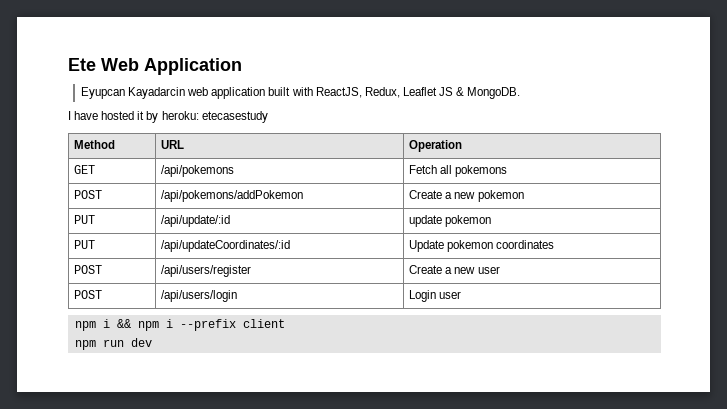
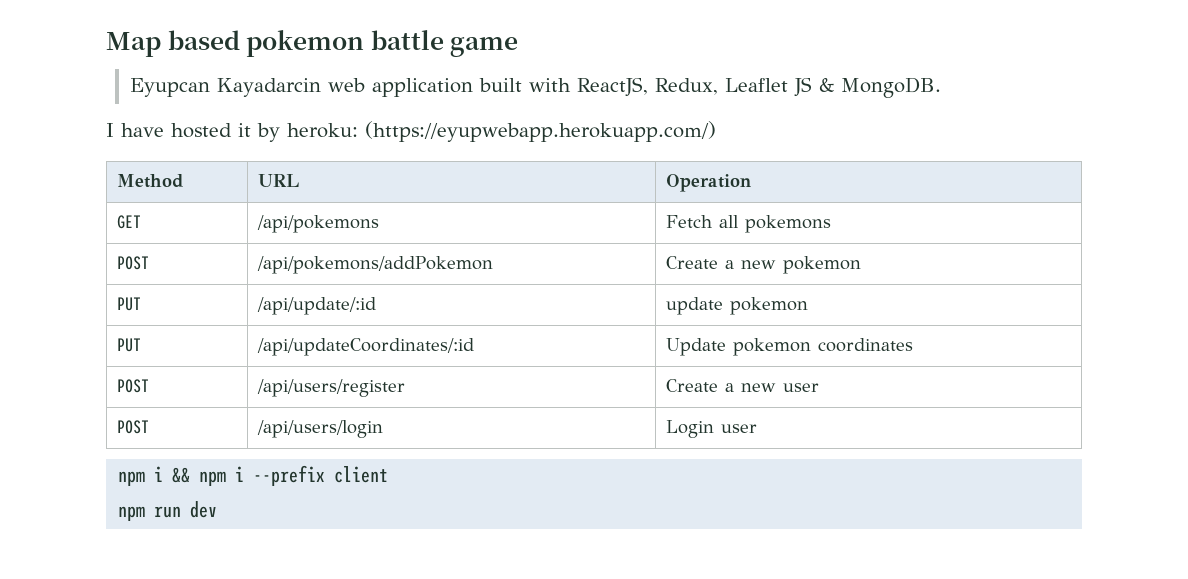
- Ete Web Application
+ Map based pokemon battle game
- I have hosted it by heroku: etecasestudy
+ I have hosted it by heroku: (https://eyupwebapp.herokuapp.com/)

